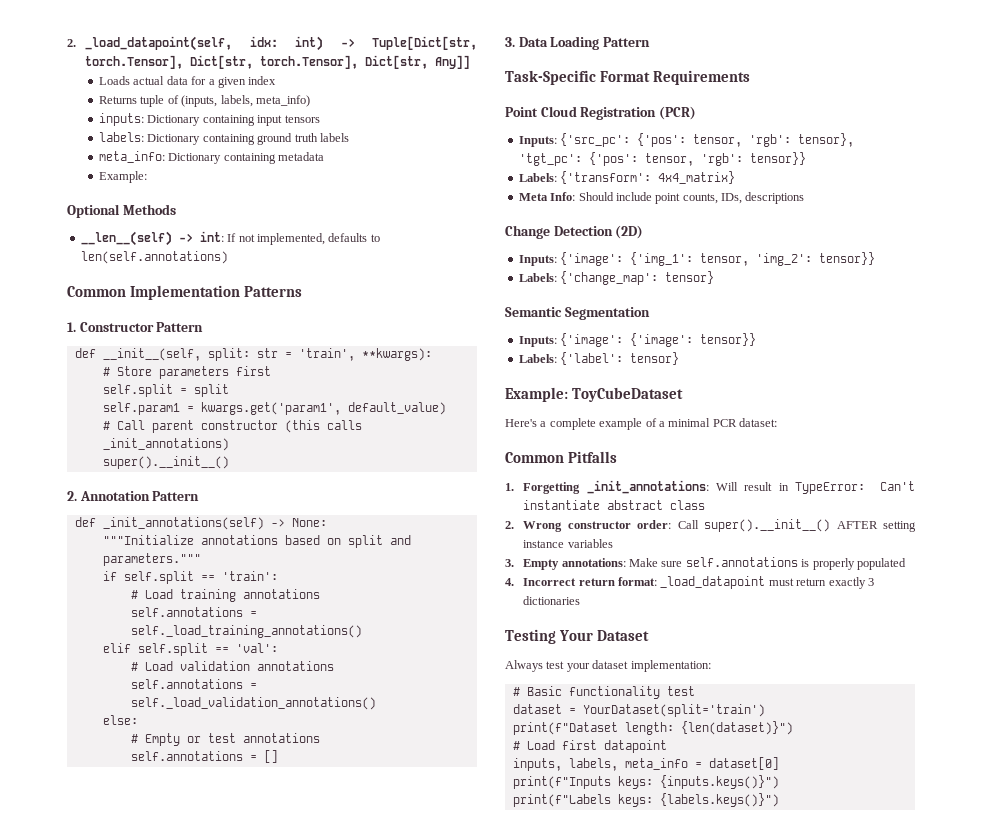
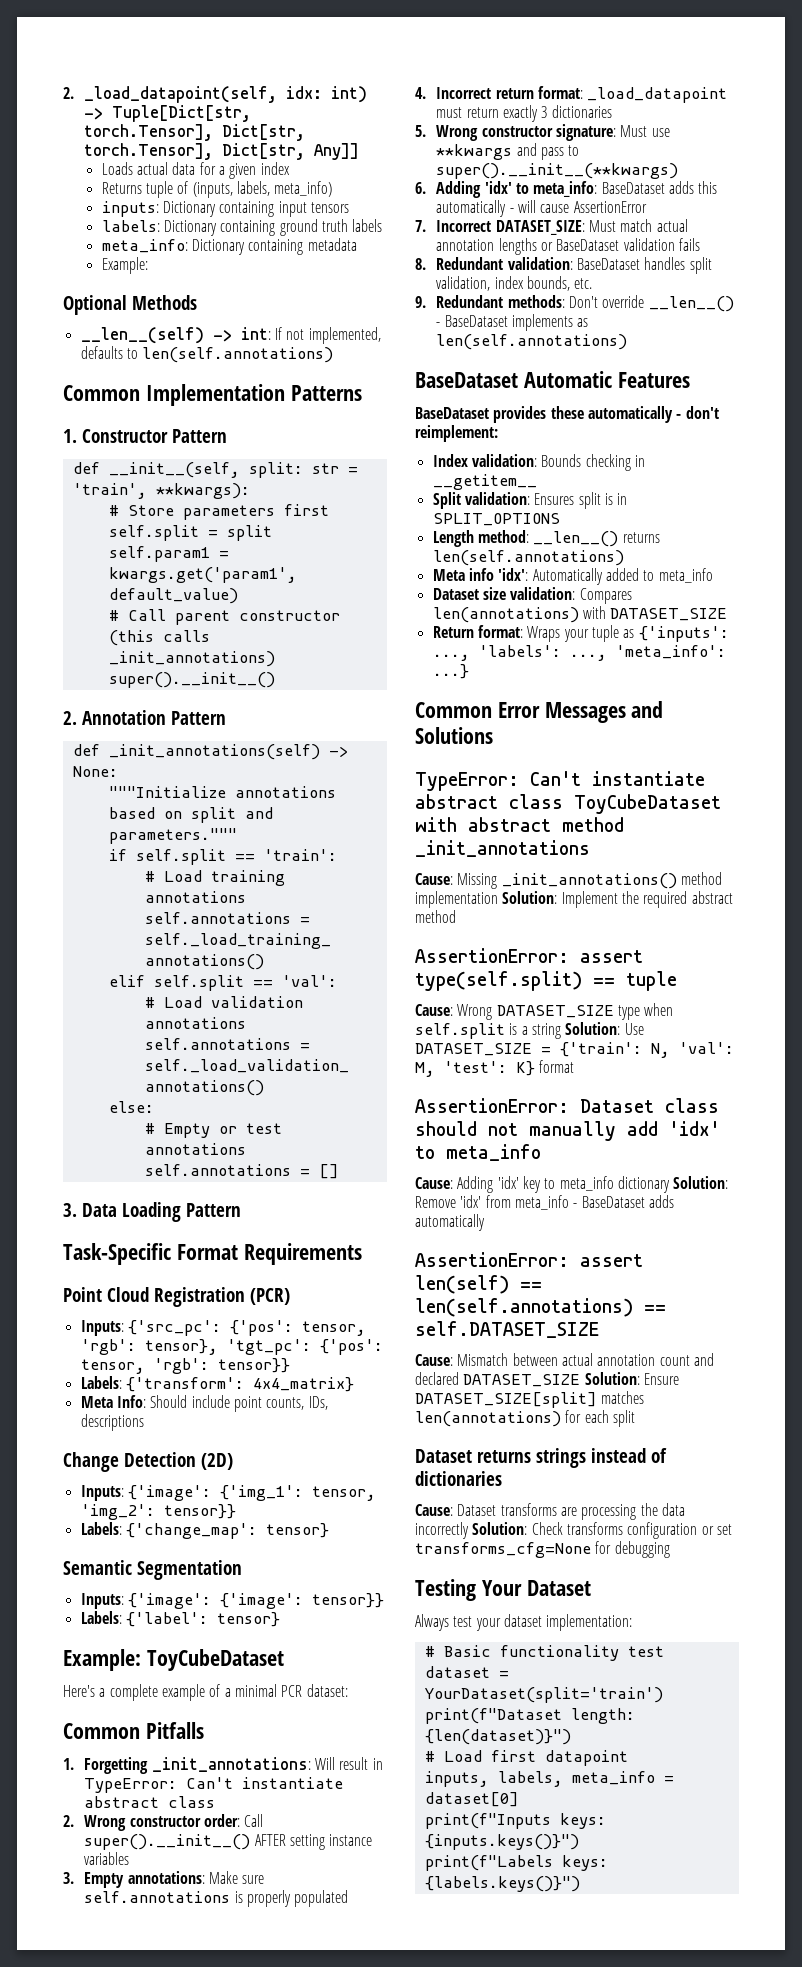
+ 5. Wrong constructor signature: Must use **kwargs and pass to super().__init__(**kwargs)
+ 6. Adding 'idx' to meta_info: BaseDataset adds this automatically - will cause AssertionError
+ 7. Incorrect DATASET_SIZE: Must match actual annotation lengths or BaseDataset validation fails
+ 8. Redundant validation: BaseDataset handles split validation, index bounds, etc.
+ 9. Redundant methods: Don't override __len__() - BaseDataset implements as len(self.annotations)
+ BaseDataset Automatic Features
+ BaseDataset provides these automatically - don't reimplement:
+ Index validation: Bounds checking in __getitem__
+ Split validation: Ensures split is in SPLIT_OPTIONS
+ Length method: __len__() returns len(self.annotations)
+ Meta info 'idx': Automatically added to meta_info
+ Dataset size validation: Compares len(annotations) with DATASET_SIZE
+ Return format: Wraps your tuple as {'inputs': ..., 'labels': ..., 'meta_info': ...}
+ Common Error Messages and Solutions
+ TypeError: Can't instantiate abstract class ToyCubeDataset with abstract method _init_annotations
+ Cause: Missing _init_annotations() method implementation Solution: Implement the required abstract method
+ AssertionError: assert type(self.split) == tuple
+ Cause: Wrong DATASET_SIZE type when self.split is a string Solution: Use DATASET_SIZE = {'train': N, 'val': M, 'test': K} format
+ AssertionError: Dataset class should not manually add 'idx' to meta_info
+ Cause: Adding 'idx' key to meta_info dictionary Solution: Remove 'idx' from meta_info - BaseDataset adds automatically
+ AssertionError: assert len(self) == len(self.annotations) == self.DATASET_SIZE
+ Cause: Mismatch between actual annotation count and declared DATASET_SIZE Solution: Ensure DATASET_SIZE[split] matches len(annotations) for each split
+ Dataset returns strings instead of dictionaries
+ Cause: Dataset transforms are processing the data incorrectly Solution: Check transforms configuration or set transforms_cfg=None for debugging

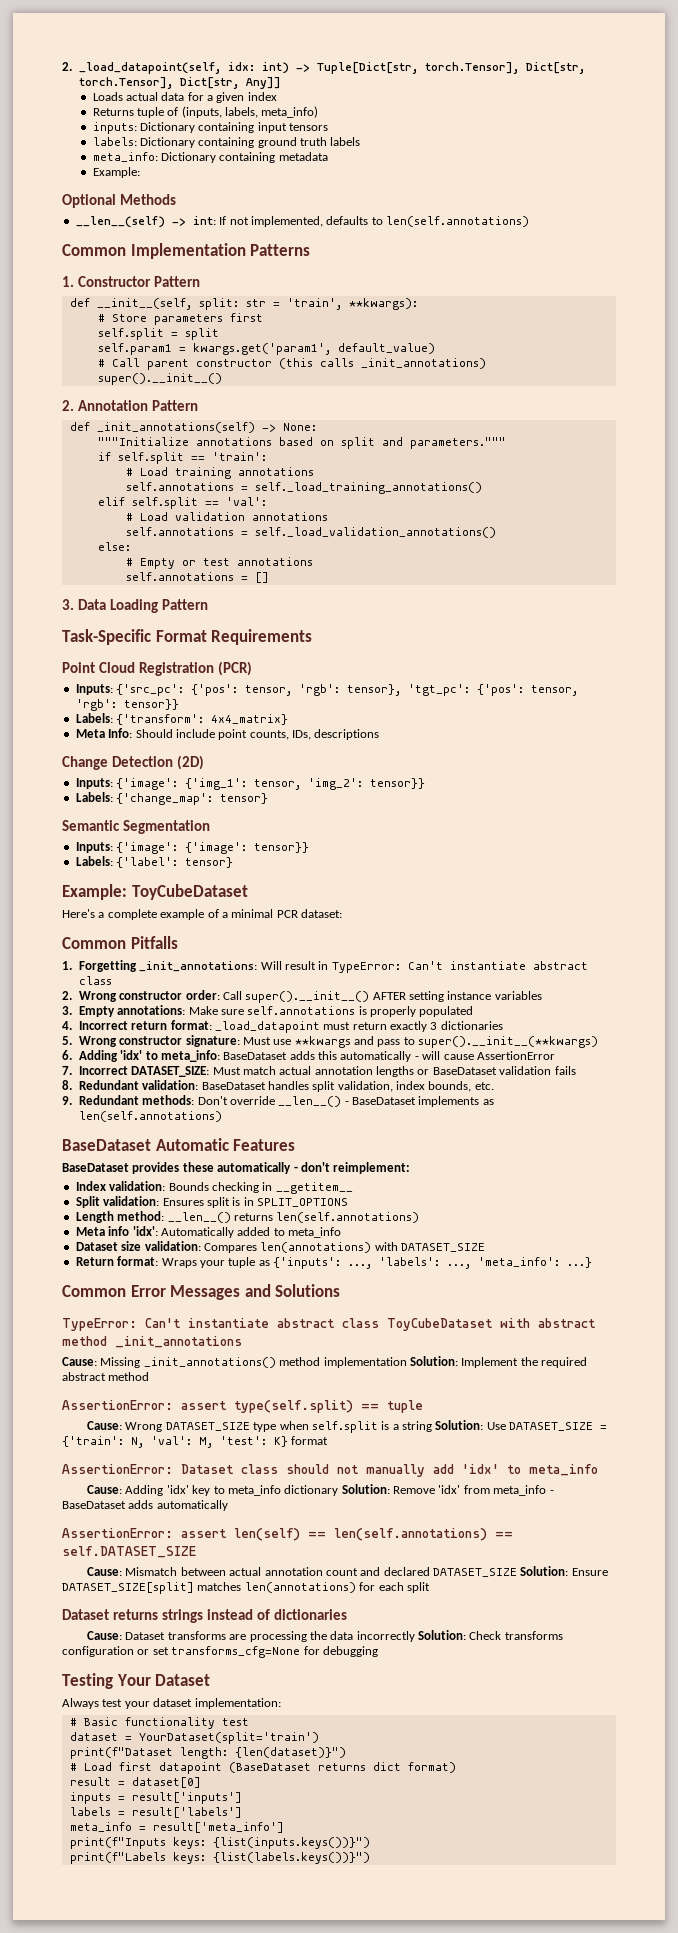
- # Load first datapoint
- inputs, labels, meta_info = dataset[0]
+ # Load first datapoint (BaseDataset returns dict format)
+ result = dataset[0]
+ inputs = result['inputs']
+ labels = result['labels']
+ meta_info = result['meta_info']
- print(f"Inputs keys: {inputs.keys()}")
+ print(f"Inputs keys: {list(inputs.keys())}")
- print(f"Labels keys: {labels.keys()}")
+ print(f"Labels keys: {list(labels.keys())}")

